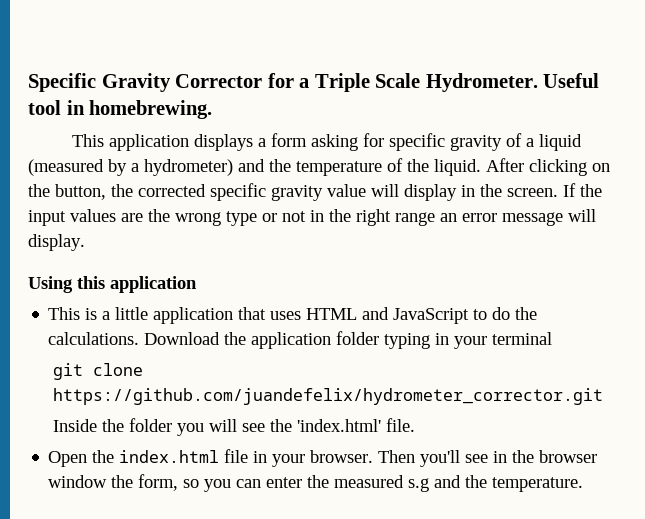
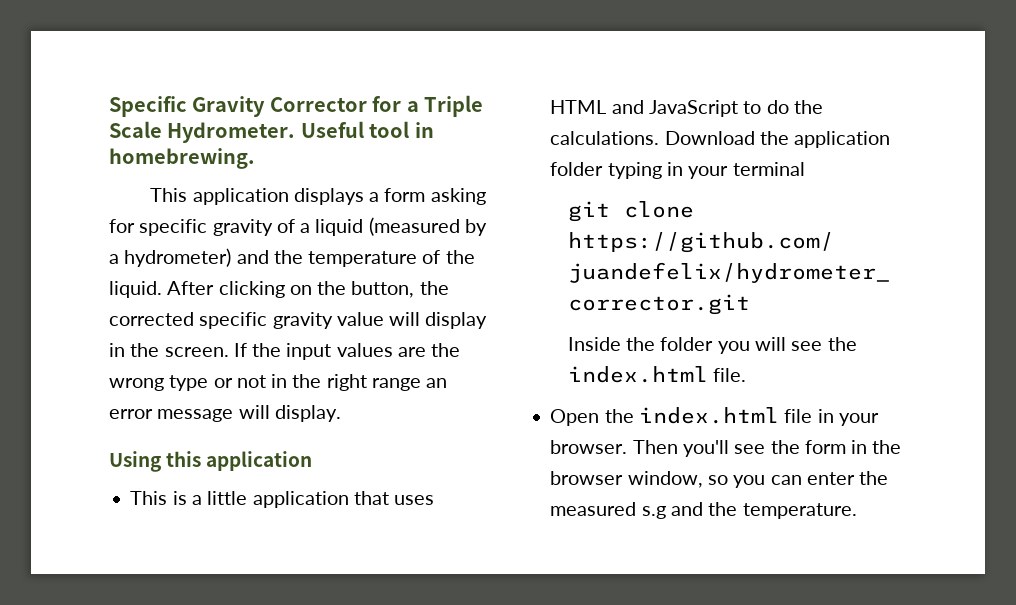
- Inside the folder you will see the 'index.html' file.
+ Inside the folder you will see the index.html file.
- Then you'll see in the browser window the form, so you can enter the measured s.g and the temperature.
+ Then you'll see the form in the browser window, so you can enter the measured s.g and the temperature.

